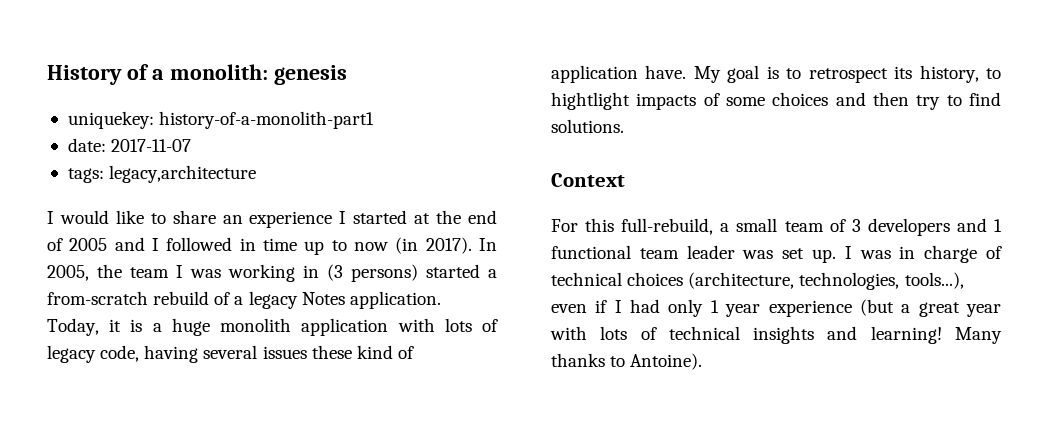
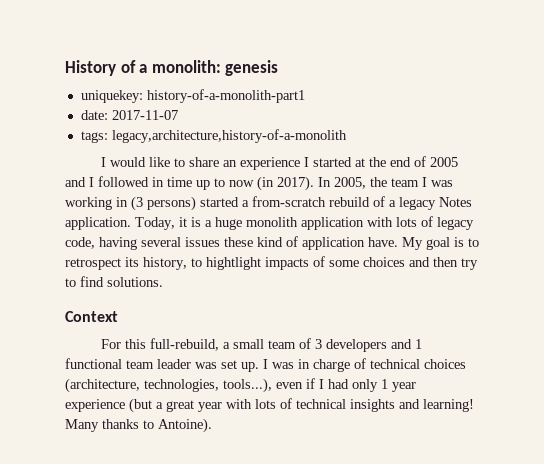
- tags: legacy,architecture
+ tags: legacy,architecture,history-of-a-monolith

